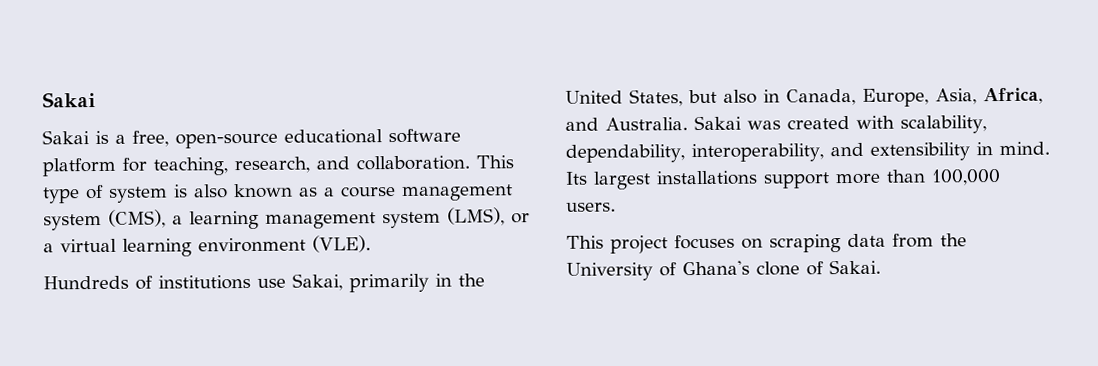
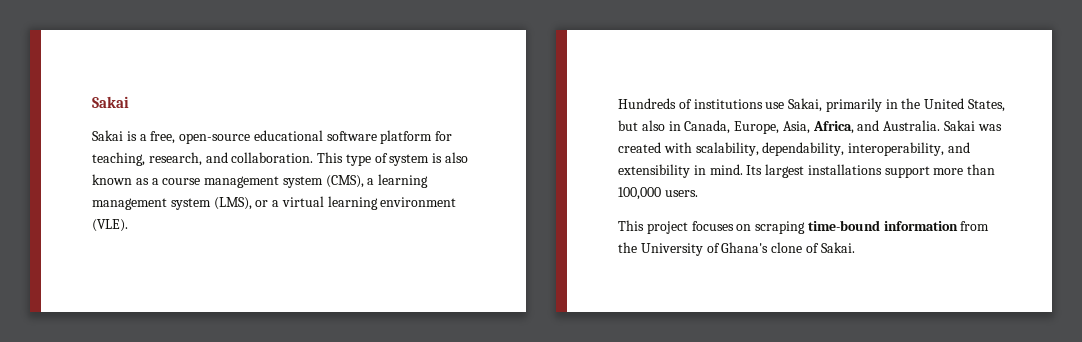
- This project focuses on scraping data from the University of Ghana's clone of Sakai.
+ This project focuses on scraping time-bound information from the University of Ghana's clone of Sakai.

